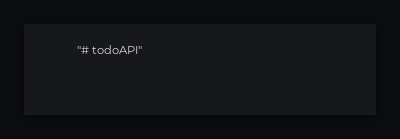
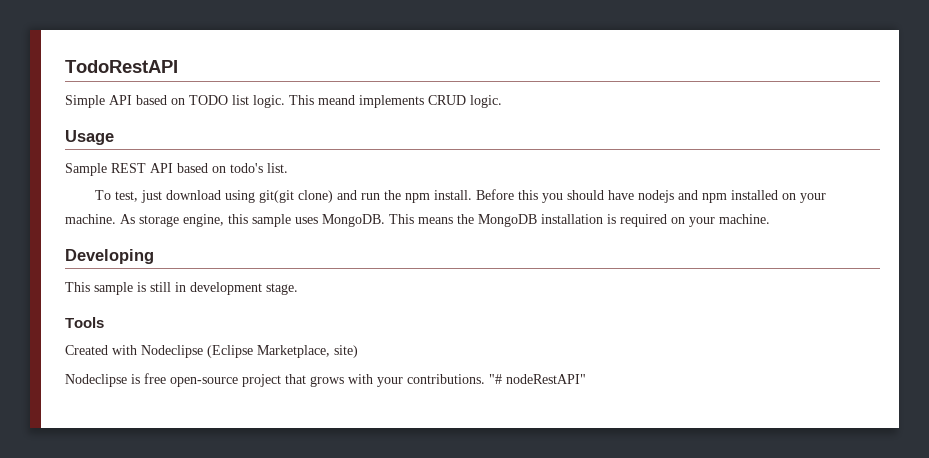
- "# todoAPI"
+ TodoRestAPI
+ Simple API based on TODO list logic. This meand implements CRUD logic.
+ Usage
+ Sample REST API based on todo's list.
+ To test, just download using git(git clone) and run the npm install. Before this you should have nodejs and npm installed on your machine. As storage engine, this sample uses MongoDB. This means the MongoDB installation is required on your machine.
+ Developing
+ This sample is still in development stage.
+ Tools
+ Created with Nodeclipse (Eclipse Marketplace, site)
+ Nodeclipse is free open-source project that grows with your contributions. "# nodeRestAPI"

